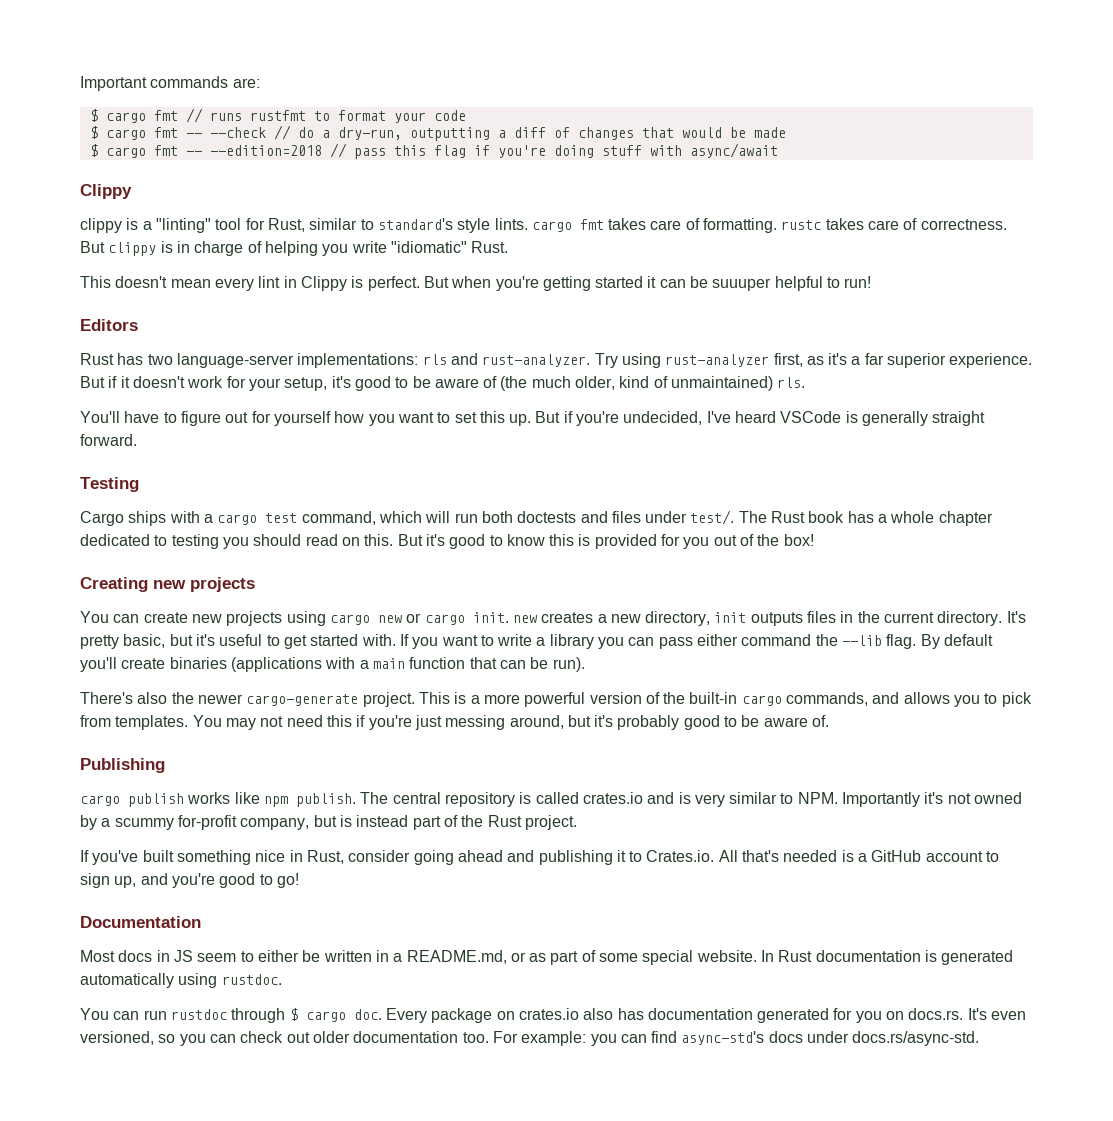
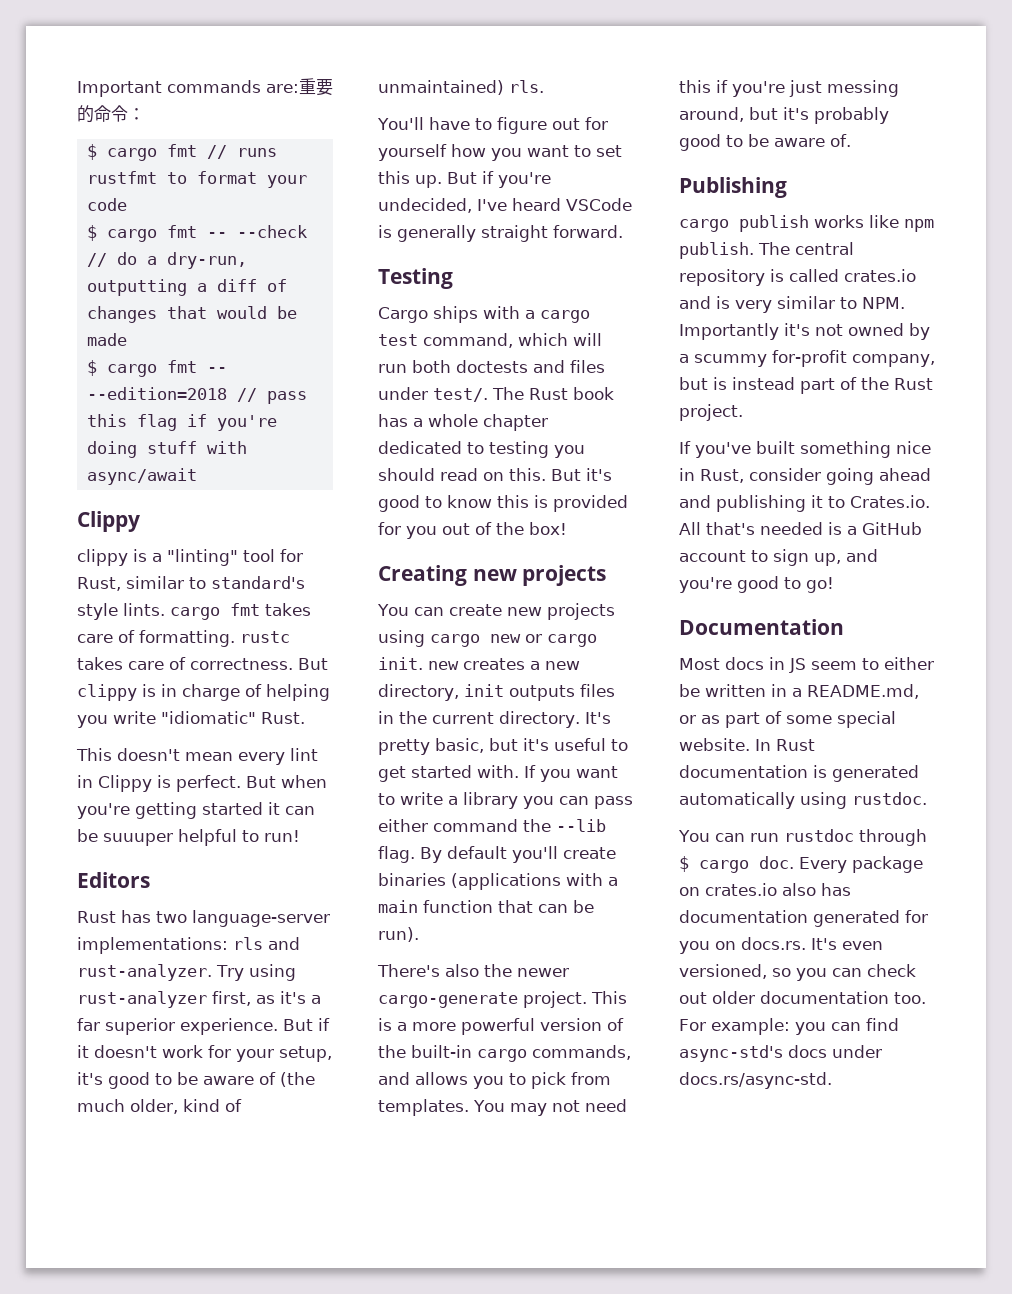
- Important commands are:
+ Important commands are:重要的命令：

